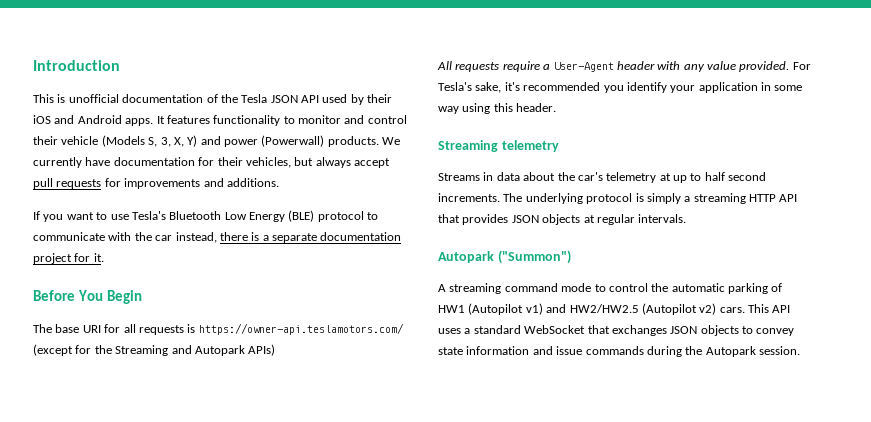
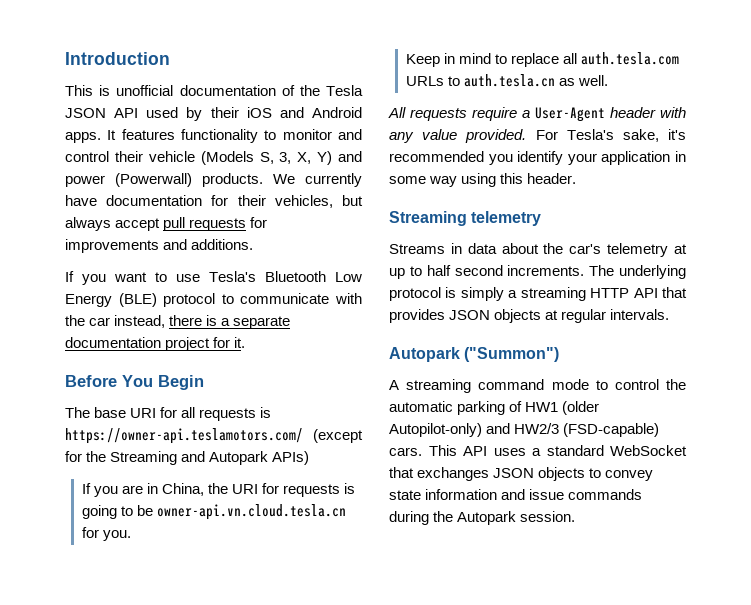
+ If you are in China, the URI for requests is going to be owner-api.vn.cloud.tesla.cn for you.
+ Keep in mind to replace all auth.tesla.com URLs to auth.tesla.cn as well.
- A streaming command mode to control the automatic parking of HW1 (Autopilot v1) and HW2/HW2.5 (Autopilot v2) cars.
+ A streaming command mode to control the automatic parking of HW1 (older Autopilot-only) and HW2/3 (FSD-capable) cars.

